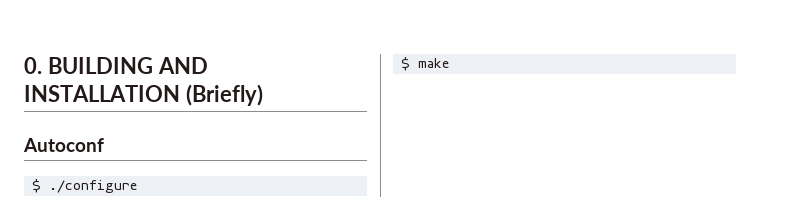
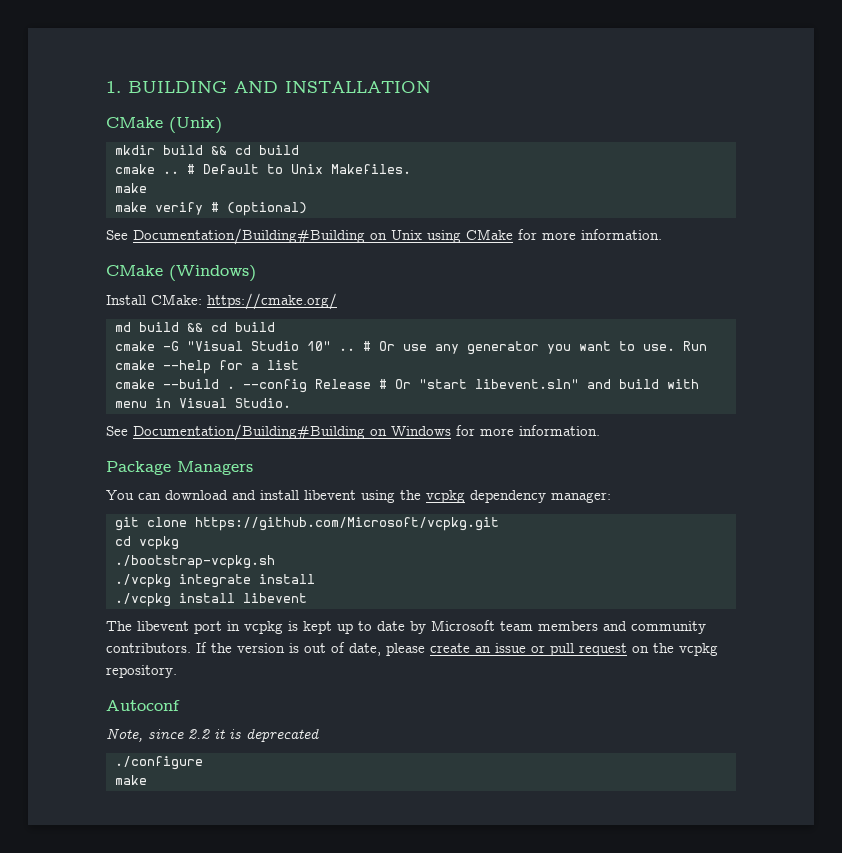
- 0. BUILDING AND INSTALLATION (Briefly)
+ 1. BUILDING AND INSTALLATION
+ CMake (Unix)
+ mkdir build && cd build
+ cmake .. # Default to Unix Makefiles.
+ make
+ make verify # (optional)
+ See Documentation/Building#Building on Unix using CMake for more information.
+ CMake (Windows)
+ Install CMake: https://cmake.org/
+ md build && cd build
+ cmake -G "Visual Studio 10" .. # Or use any generator you want to use. Run cmake --help for a list
+ cmake --build . --config Release # Or "start libevent.sln" and build with menu in Visual Studio.
+ See Documentation/Building#Building on Windows for more information.
+ Package Managers
+ You can download and install libevent using the vcpkg dependency manager:
+ git clone https://github.com/Microsoft/vcpkg.git
+ cd vcpkg
+ ./bootstrap-vcpkg.sh
+ ./vcpkg integrate install
+ ./vcpkg install libevent
+ The libevent port in vcpkg is kept up to date by Microsoft team members and community contributors. If the version is out of date, please create an issue or pull request on the vcpkg repository.
  Autoconf
- $ ./configure
- $ make
+ Note, since 2.2 it is deprecated
+ ./configure
+ make

